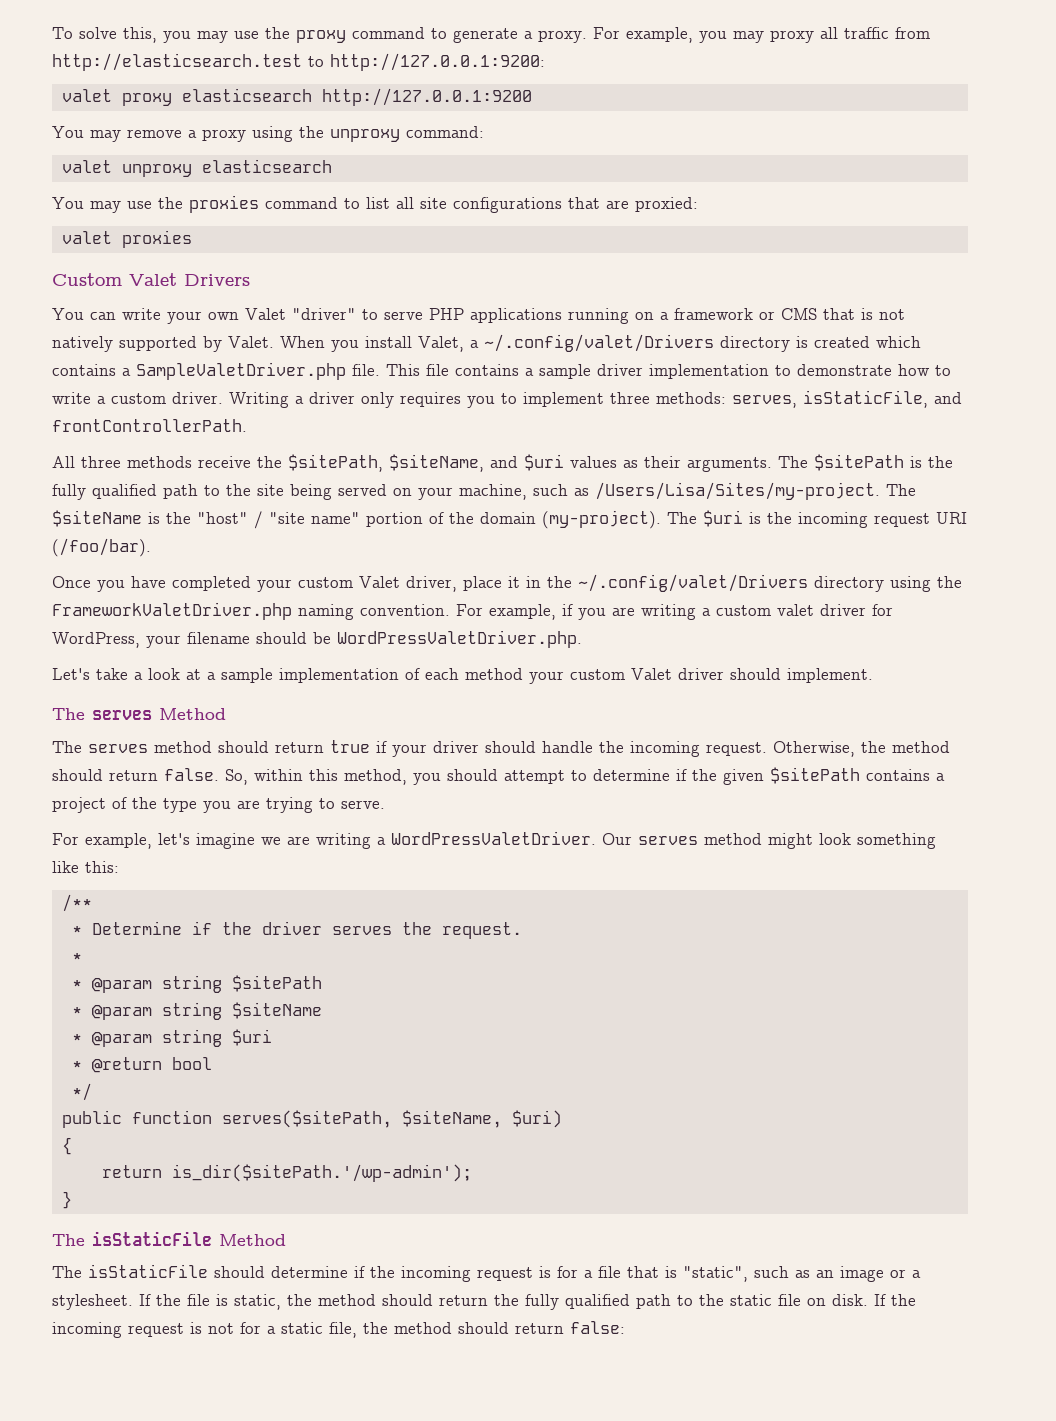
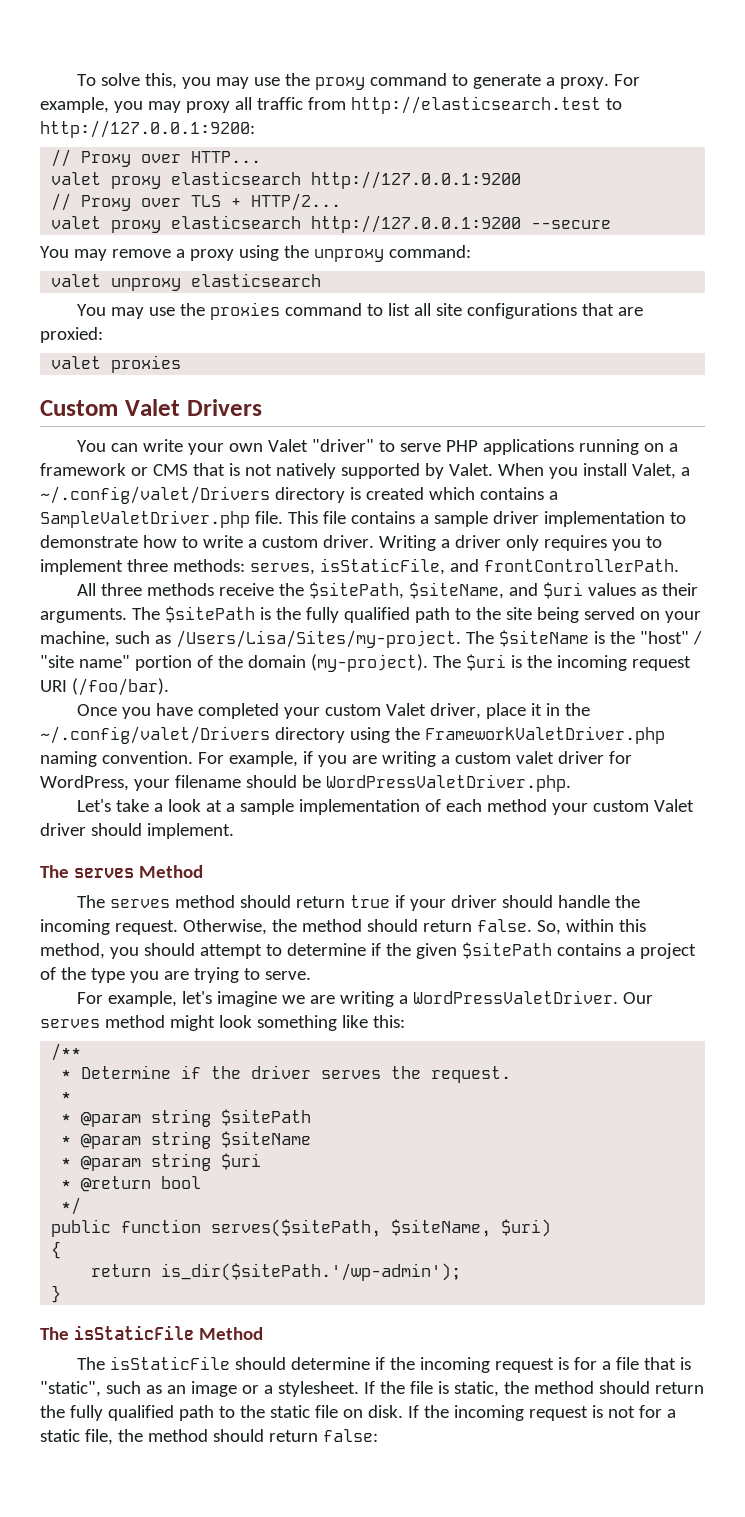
+ // Proxy over HTTP...
  valet proxy elasticsearch http://127.0.0.1:9200
+ // Proxy over TLS + HTTP/2...
+ valet proxy elasticsearch http://127.0.0.1:9200 --secure

